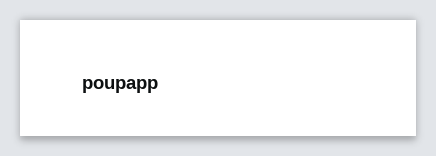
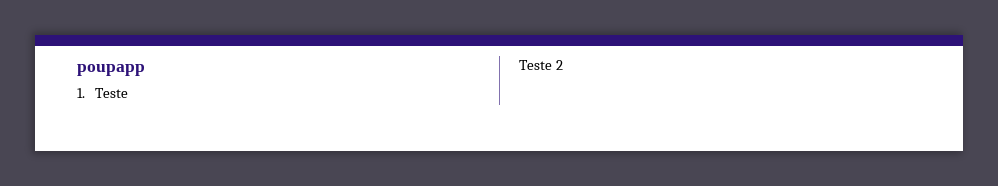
+ 1. Teste
+ Teste 2

